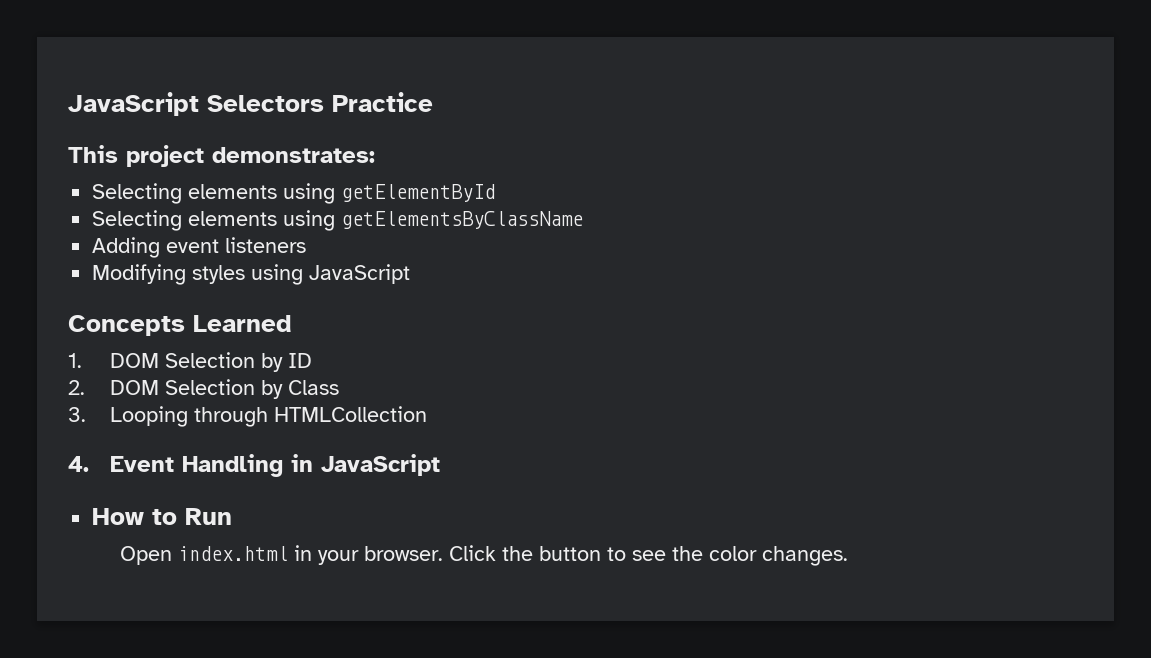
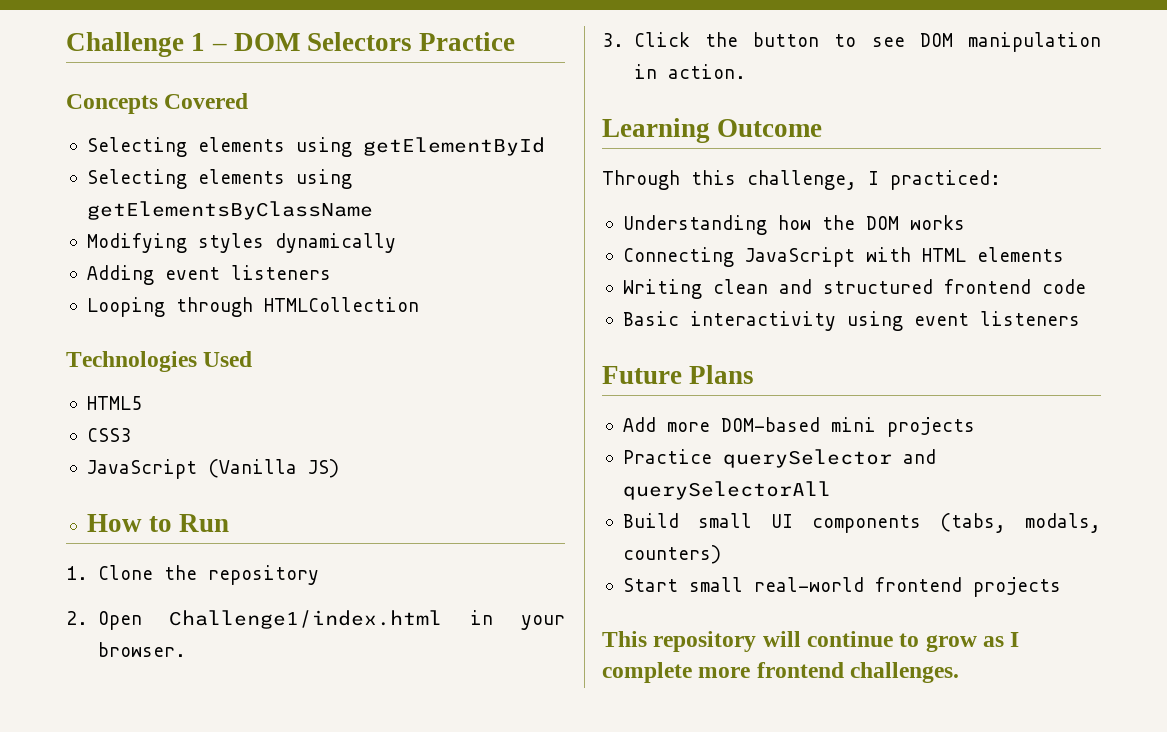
- JavaScript Selectors Practice
+ Challenge 1 – DOM Selectors Practice
- This project demonstrates:
+ Concepts Covered
+ Modifying styles dynamically
- Modifying styles using JavaScript
- Concepts Learned
- 1. DOM Selection by ID
- 2. DOM Selection by Class
- 3. Looping through HTMLCollection
+ Looping through HTMLCollection
- 4. Event Handling in JavaScript
+ Technologies Used
+ HTML5
+ CSS3
+ JavaScript (Vanilla JS)
- Open index.html in your browser. Click the button to see the color changes.
+ 1. Clone the repository
+ 2. Open Challenge1/index.html in your browser.
+ 3. Click the button to see DOM manipulation in action.
+ Learning Outcome
+ Through this challenge, I practiced:
+ Understanding how the DOM works
+ Connecting JavaScript with HTML elements
+ Writing clean and structured frontend code
+ Basic interactivity using event listeners
+ Future Plans
+ Add more DOM-based mini projects
+ Practice querySelector and querySelectorAll
+ Build small UI components (tabs, modals, counters)
+ Start small real-world frontend projects
+ This repository will continue to grow as I complete more frontend challenges.

